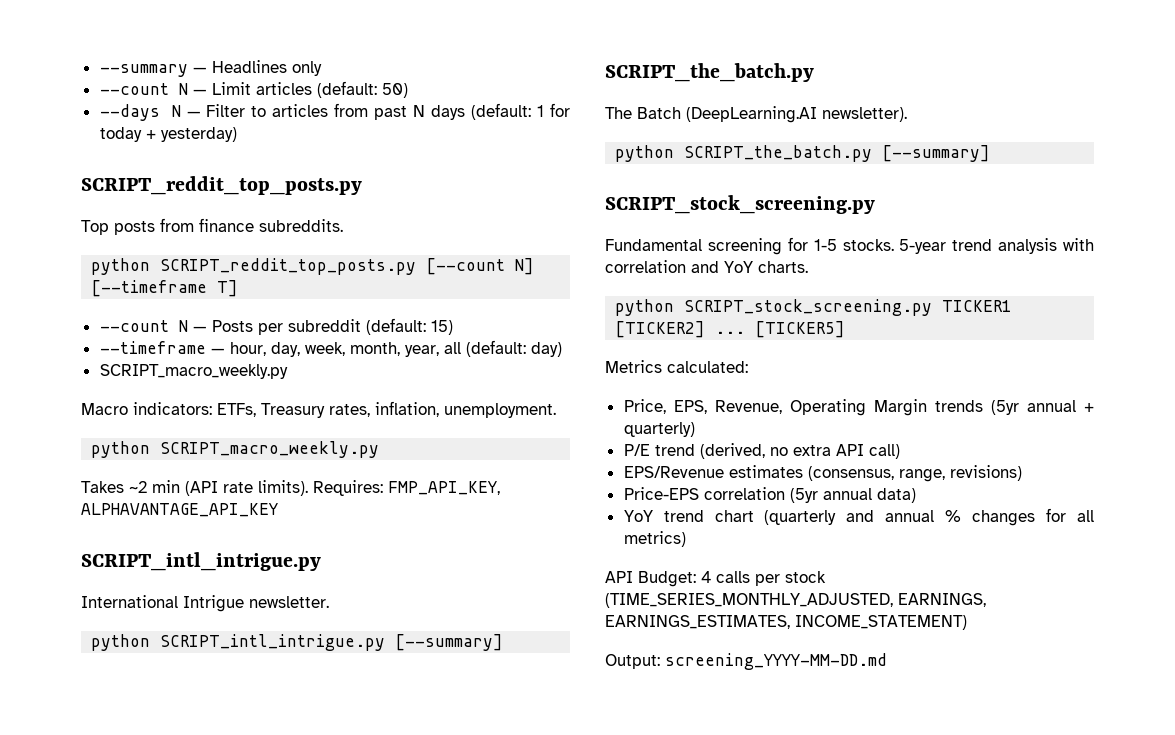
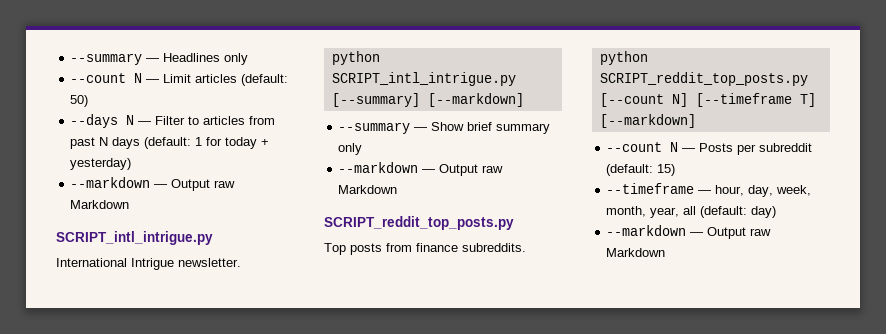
  --days N — Filter to articles from past N days (default: 1 for today + yesterday)
+ --markdown — Output raw Markdown
+ SCRIPT_intl_intrigue.py
+ International Intrigue newsletter.
+ python SCRIPT_intl_intrigue.py [--summary] [--markdown]
+ --summary — Show brief summary only
+ --markdown — Output raw Markdown
- python SCRIPT_reddit_top_posts.py [--count N] [--timeframe T]
+ python SCRIPT_reddit_top_posts.py [--count N] [--timeframe T] [--markdown]
  --timeframe — hour, day, week, month, year, all (default: day)
- SCRIPT_macro_weekly.py
- Macro indicators: ETFs, Treasury rates, inflation, unemployment.
- python SCRIPT_macro_weekly.py
- Takes ~2 min (API rate limits). Requires: FMP_API_KEY, ALPHAVANTAGE_API_KEY
- SCRIPT_intl_intrigue.py
- International Intrigue newsletter.
- python SCRIPT_intl_intrigue.py [--summary]
- SCRIPT_the_batch.py
- The Batch (DeepLearning.AI newsletter).
- python SCRIPT_the_batch.py [--summary]
- SCRIPT_stock_screening.py
- Fundamental screening for 1-5 stocks. 5-year trend analysis with correlation and YoY charts.
- python SCRIPT_stock_screening.py TICKER1 [TICKER2] ... [TICKER5]
- Metrics calculated:
- Price, EPS, Revenue, Operating Margin trends (5yr annual + quarterly)
- P/E trend (derived, no extra API call)
- EPS/Revenue estimates (consensus, range, revisions)
- Price-EPS correlation (5yr annual data)
- YoY trend chart (quarterly and annual % changes for all metrics)
- API Budget: 4 calls per stock (TIME_SERIES_MONTHLY_ADJUSTED, EARNINGS, EARNINGS_ESTIMATES, INCOME_STATEMENT)
- Output: screening_YYYY-MM-DD.md
+ --markdown — Output raw Markdown

